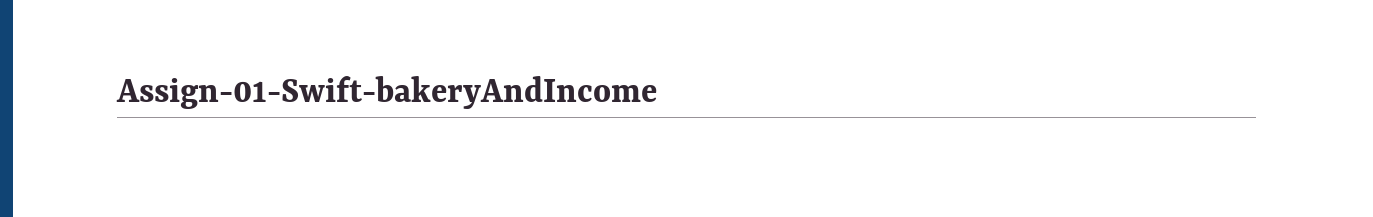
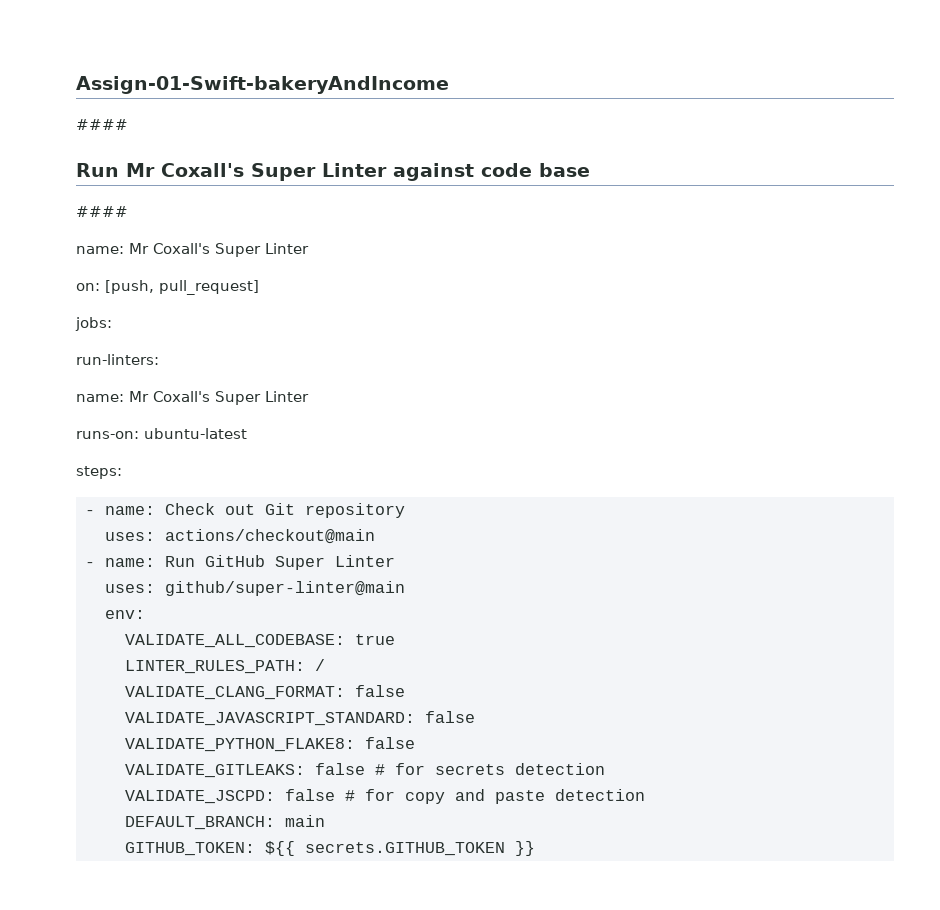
  Assign-01-Swift-bakeryAndIncome
+ ####
+ Run Mr Coxall's Super Linter against code base
+ ####
+ name: Mr Coxall's Super Linter
+ on: [push, pull_request]
+ jobs:
+ run-linters:
+ name: Mr Coxall's Super Linter
+ runs-on: ubuntu-latest
+ steps:
+ - name: Check out Git repository
+ uses: actions/checkout@main
+ - name: Run GitHub Super Linter
+ uses: github/super-linter@main
+ env:
+ VALIDATE_ALL_CODEBASE: true
+ LINTER_RULES_PATH: /
+ VALIDATE_CLANG_FORMAT: false
+ VALIDATE_JAVASCRIPT_STANDARD: false
+ VALIDATE_PYTHON_FLAKE8: false
+ VALIDATE_GITLEAKS: false # for secrets detection
+ VALIDATE_JSCPD: false # for copy and paste detection
+ DEFAULT_BRANCH: main
+ GITHUB_TOKEN: ${{ secrets.GITHUB_TOKEN }}

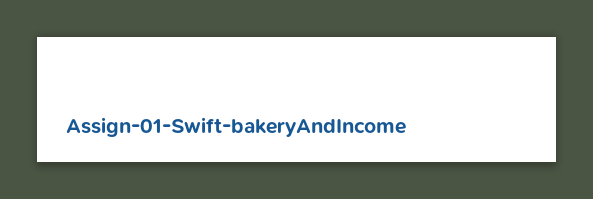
  Assign-01-Swift-bakeryAndIncome
- ####
- Run Mr Coxall's Super Linter against code base
- ####
- name: Mr Coxall's Super Linter
- on: [push, pull_request]
- jobs:
- run-linters:
- name: Mr Coxall's Super Linter
- runs-on: ubuntu-latest
- steps:
- - name: Check out Git repository
- uses: actions/checkout@main
- - name: Run GitHub Super Linter
- uses: github/super-linter@main
- env:
- VALIDATE_ALL_CODEBASE: true
- LINTER_RULES_PATH: /
- VALIDATE_CLANG_FORMAT: false
- VALIDATE_JAVASCRIPT_STANDARD: false
- VALIDATE_PYTHON_FLAKE8: false
- VALIDATE_GITLEAKS: false # for secrets detection
- VALIDATE_JSCPD: false # for copy and paste detection
- DEFAULT_BRANCH: main
- GITHUB_TOKEN: ${{ secrets.GITHUB_TOKEN }}

